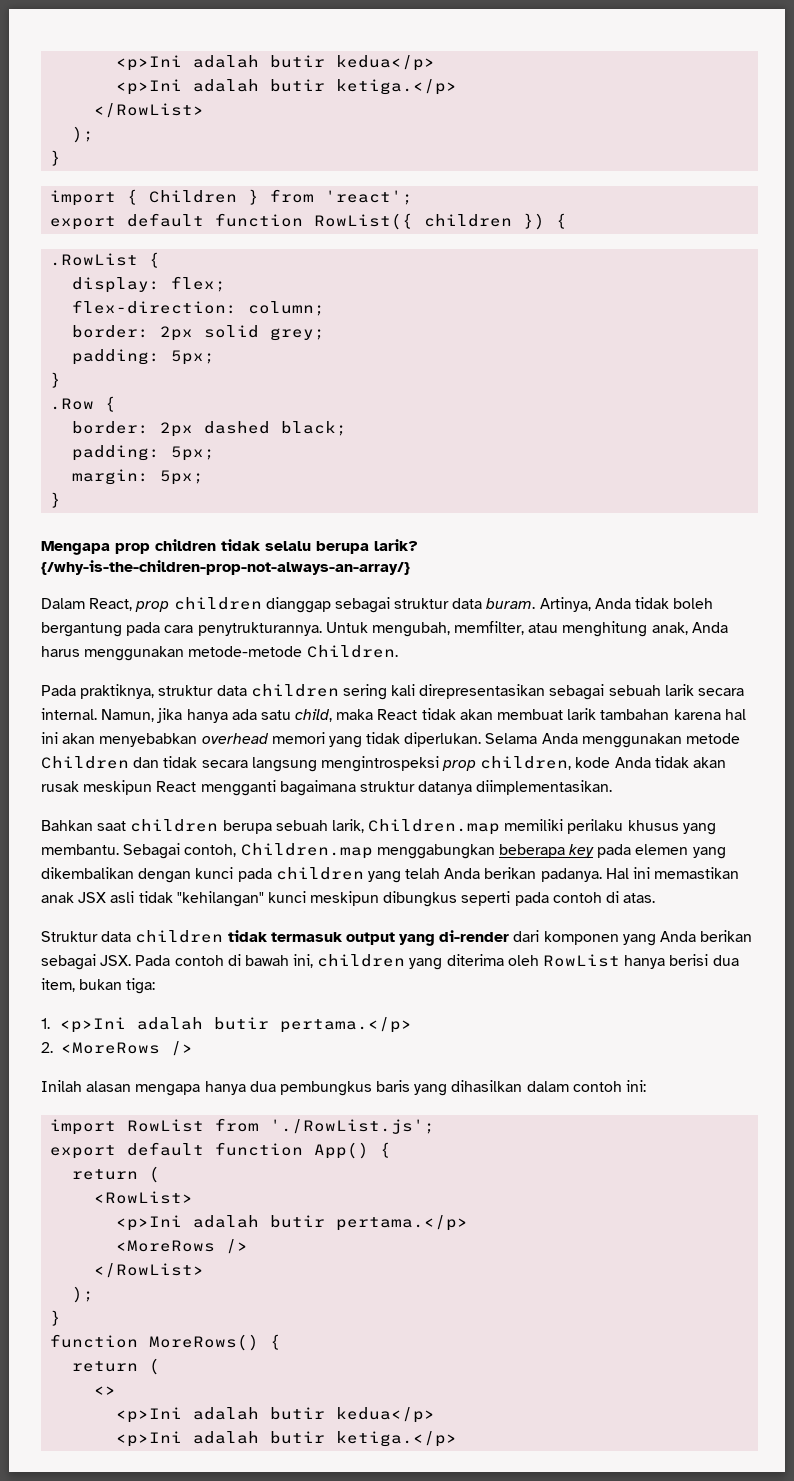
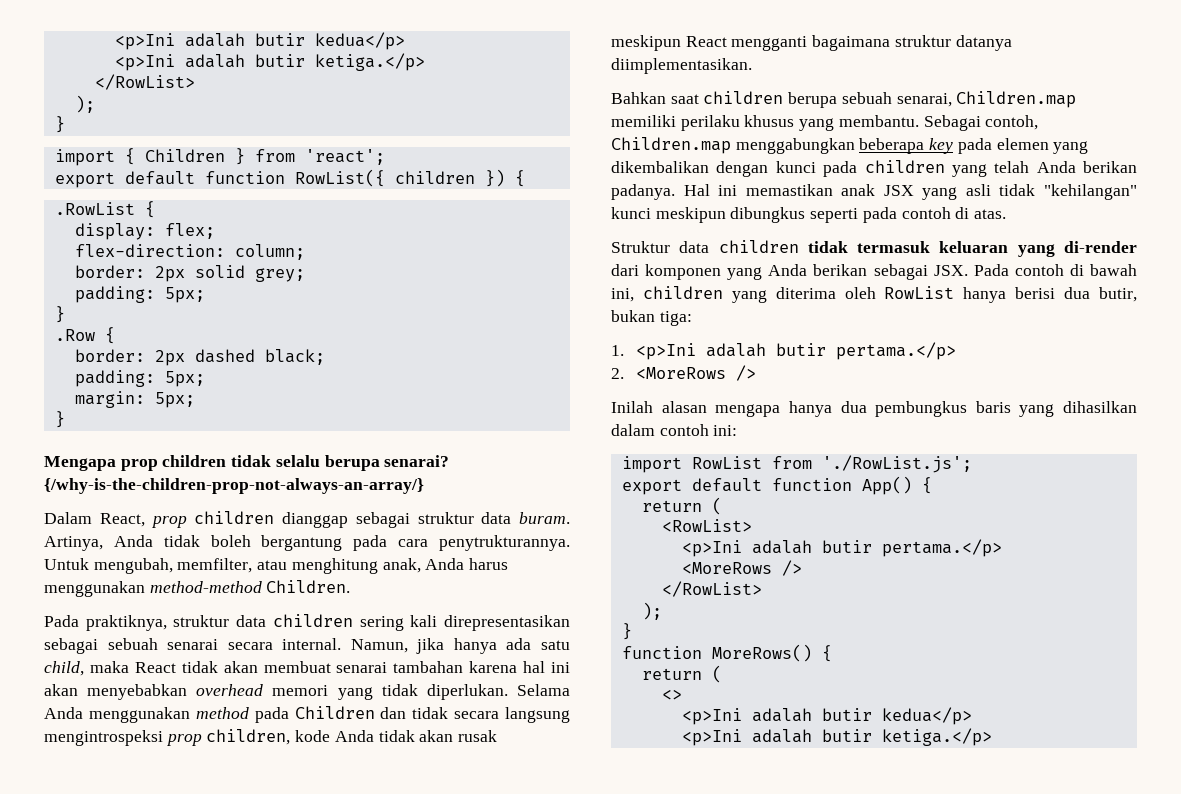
- Mengapa prop children tidak selalu berupa larik?
+ Mengapa prop children tidak selalu berupa senarai?
- Untuk mengubah, memfilter, atau menghitung anak, Anda harus menggunakan metode-metode Children.
+ Untuk mengubah, memfilter, atau menghitung anak, Anda harus menggunakan method-method Children.
- Pada praktiknya, struktur data children sering kali direpresentasikan sebagai sebuah larik secara internal.
+ Pada praktiknya, struktur data children sering kali direpresentasikan sebagai sebuah senarai secara internal.
- Namun, jika hanya ada satu child, maka React tidak akan membuat larik tambahan karena hal ini akan menyebabkan overhead memori yang tidak diperlukan.
+ Namun, jika hanya ada satu child, maka React tidak akan membuat senarai tambahan karena hal ini akan menyebabkan overhead memori yang tidak diperlukan.
- Selama Anda menggunakan metode Children dan tidak secara langsung mengintrospeksi prop children, kode Anda tidak akan rusak meskipun React mengganti bagaimana struktur datanya diimplementasikan.
+ Selama Anda menggunakan method pada Children dan tidak secara langsung mengintrospeksi prop children, kode Anda tidak akan rusak meskipun React mengganti bagaimana struktur datanya diimplementasikan.
- Bahkan saat children berupa sebuah larik, Children.map memiliki perilaku khusus yang membantu.
+ Bahkan saat children berupa sebuah senarai, Children.map memiliki perilaku khusus yang membantu.
- Hal ini memastikan anak JSX asli tidak "kehilangan" kunci meskipun dibungkus seperti pada contoh di atas.
+ Hal ini memastikan anak JSX yang asli tidak "kehilangan" kunci meskipun dibungkus seperti pada contoh di atas.
- Struktur data children tidak termasuk output yang di-render dari komponen yang Anda berikan sebagai JSX. Pada contoh di bawah ini, children yang diterima oleh RowList hanya berisi dua item, bukan tiga:
+ Struktur data children tidak termasuk keluaran yang di-render dari komponen yang Anda berikan sebagai JSX. Pada contoh di bawah ini, children yang diterima oleh RowList hanya berisi dua butir, bukan tiga:

